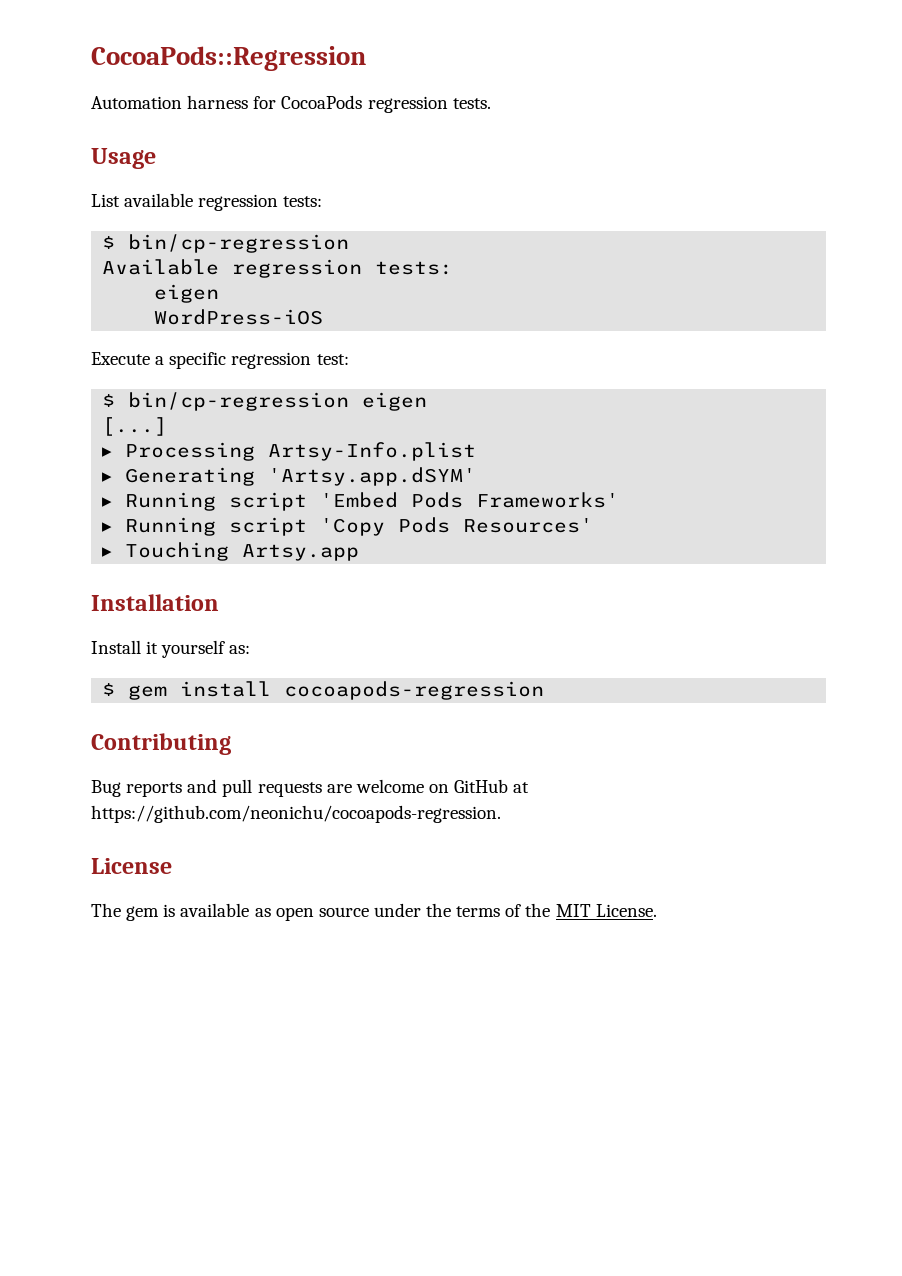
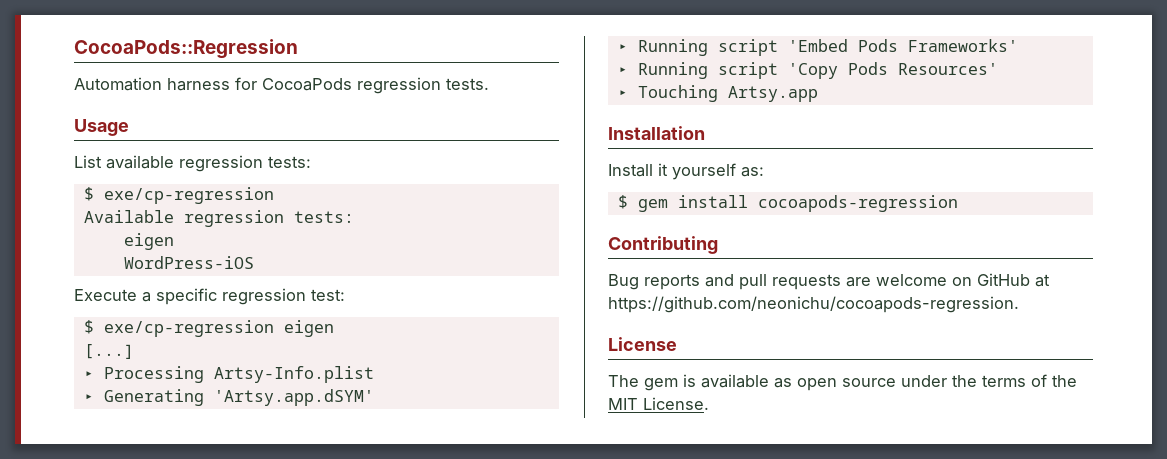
  List available regression tests:
- $ bin/cp-regression
+ $ exe/cp-regression
- $ bin/cp-regression eigen
+ $ exe/cp-regression eigen

